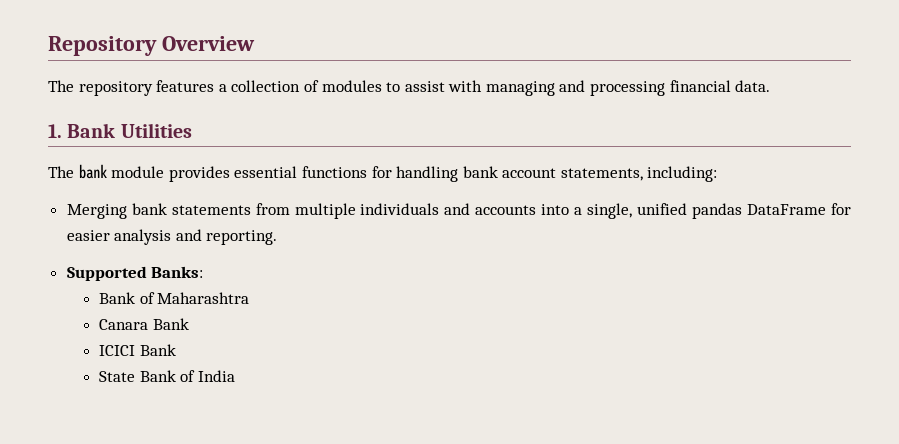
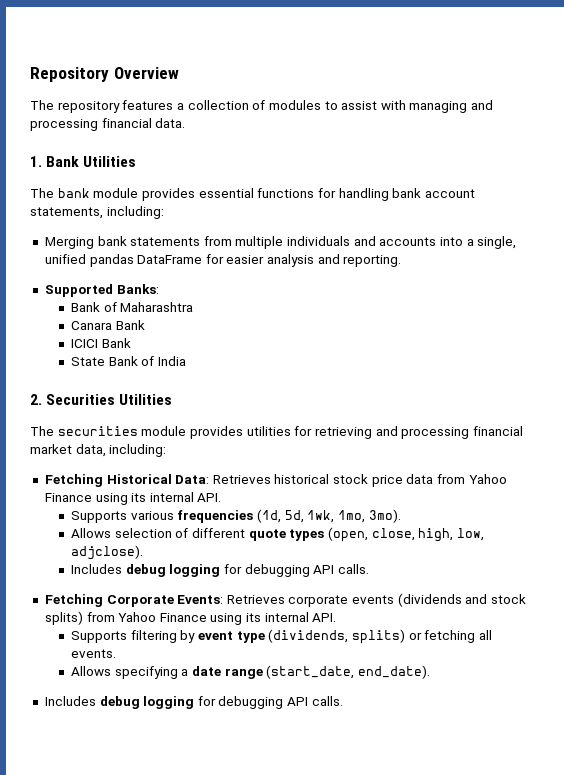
+ 2. Securities Utilities
+ The securities module provides utilities for retrieving and processing financial market data, including:
+ Fetching Historical Data: Retrieves historical stock price data from Yahoo Finance using its internal API.
+ Supports various frequencies (1d, 5d, 1wk, 1mo, 3mo).
+ Allows selection of different quote types (open, close, high, low, adjclose).
+ Includes debug logging for debugging API calls.
+ Fetching Corporate Events: Retrieves corporate events (dividends and stock splits) from Yahoo Finance using its internal API.
+ Supports filtering by event type (dividends, splits) or fetching all events.
+ Allows specifying a date range (start_date, end_date).
+ Includes debug logging for debugging API calls.

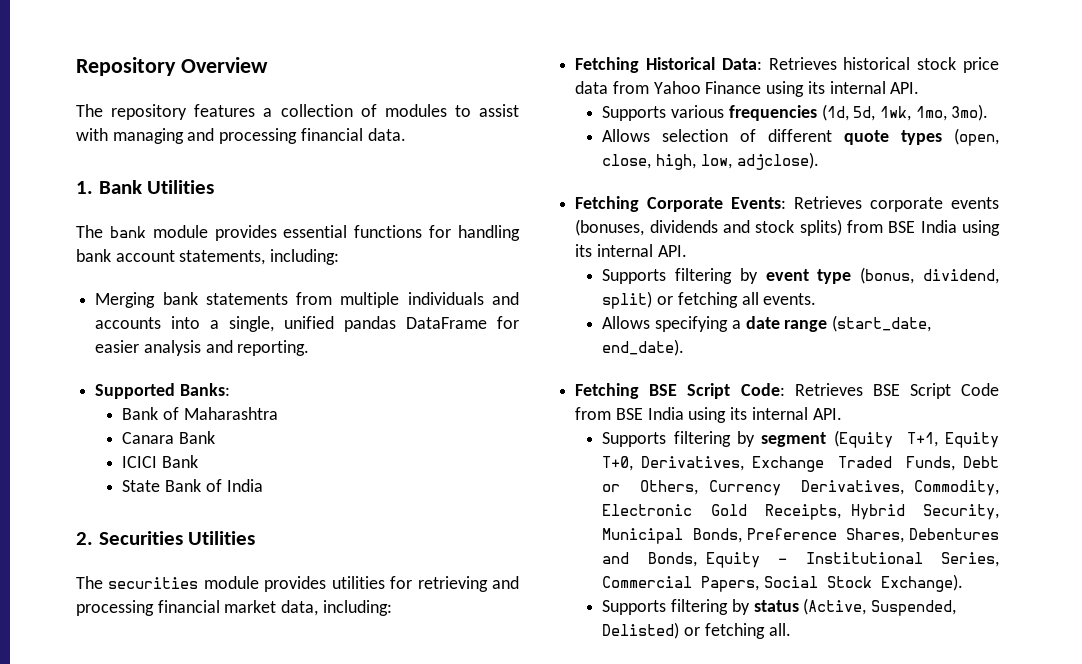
  Allows selection of different quote types (open, close, high, low, adjclose).
- Includes debug logging for debugging API calls.
- Fetching Corporate Events: Retrieves corporate events (dividends and stock splits) from Yahoo Finance using its internal API.
+ Fetching Corporate Events: Retrieves corporate events (bonuses, dividends and stock splits) from BSE India using its internal API.
- Supports filtering by event type (dividends, splits) or fetching all events.
+ Supports filtering by event type (bonus, dividend, split) or fetching all events.
  Allows specifying a date range (start_date, end_date).
- Includes debug logging for debugging API calls.
+ Fetching BSE Script Code: Retrieves BSE Script Code from BSE India using its internal API.
+ Supports filtering by segment (Equity T+1, Equity T+0, Derivatives, Exchange Traded Funds, Debt or Others, Currency Derivatives, Commodity, Electronic Gold Receipts, Hybrid Security, Municipal Bonds, Preference Shares, Debentures and Bonds, Equity - Institutional Series, Commercial Papers, Social Stock Exchange).
+ Supports filtering by status (Active, Suspended, Delisted) or fetching all.

